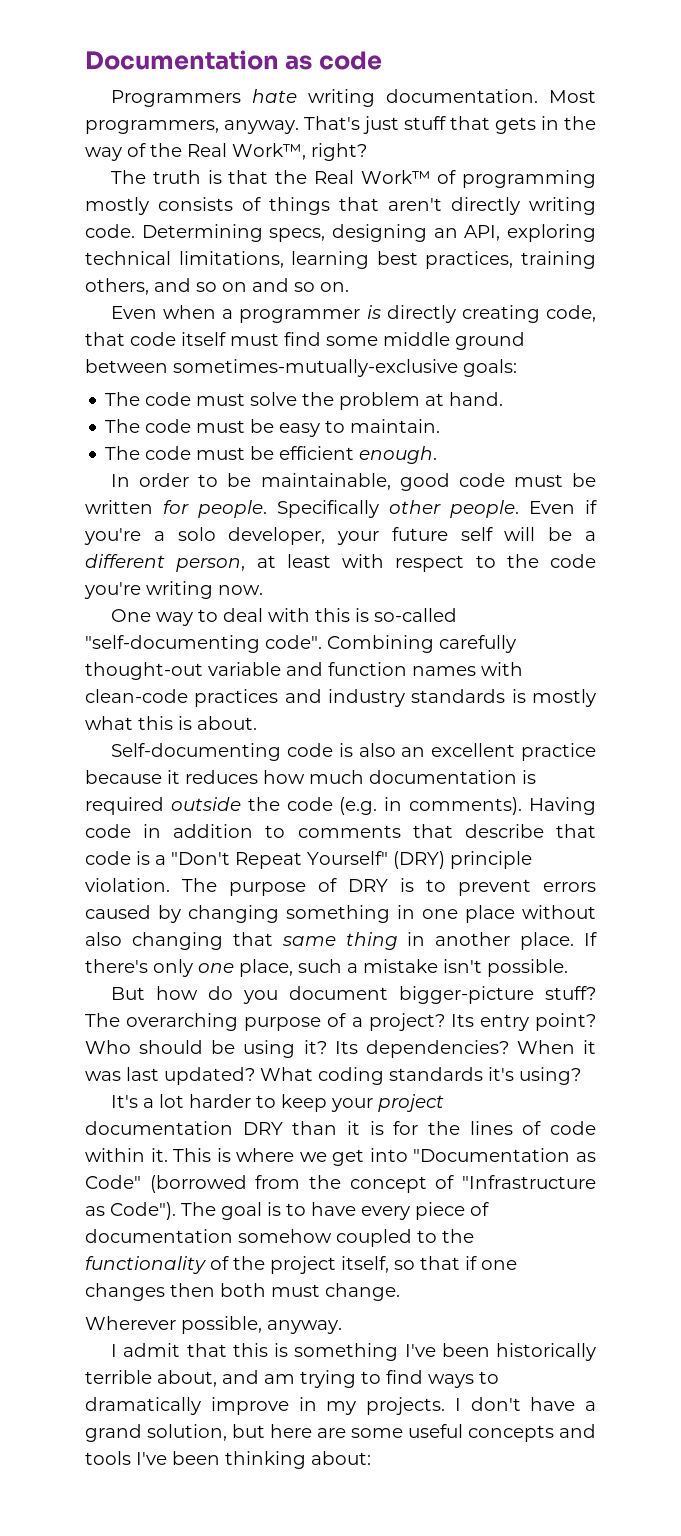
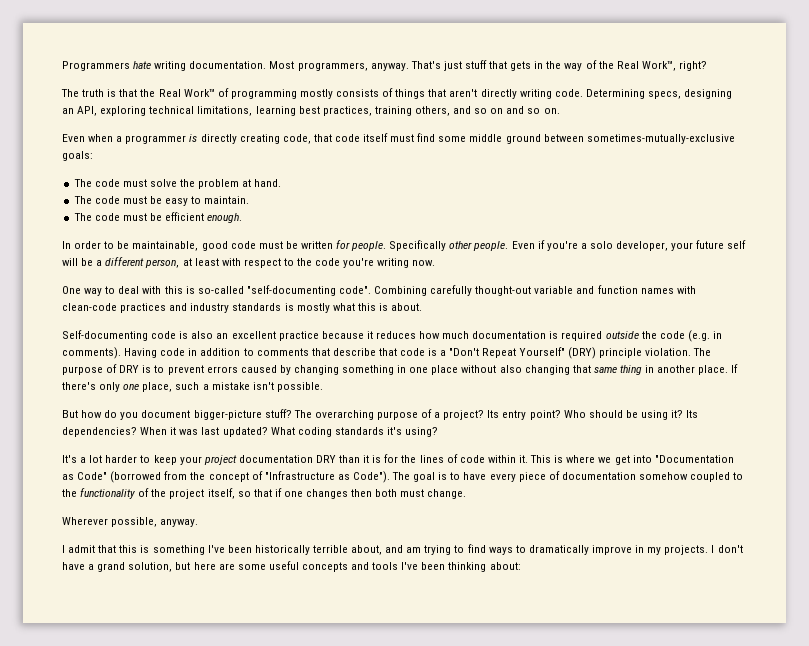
- Documentation as code

